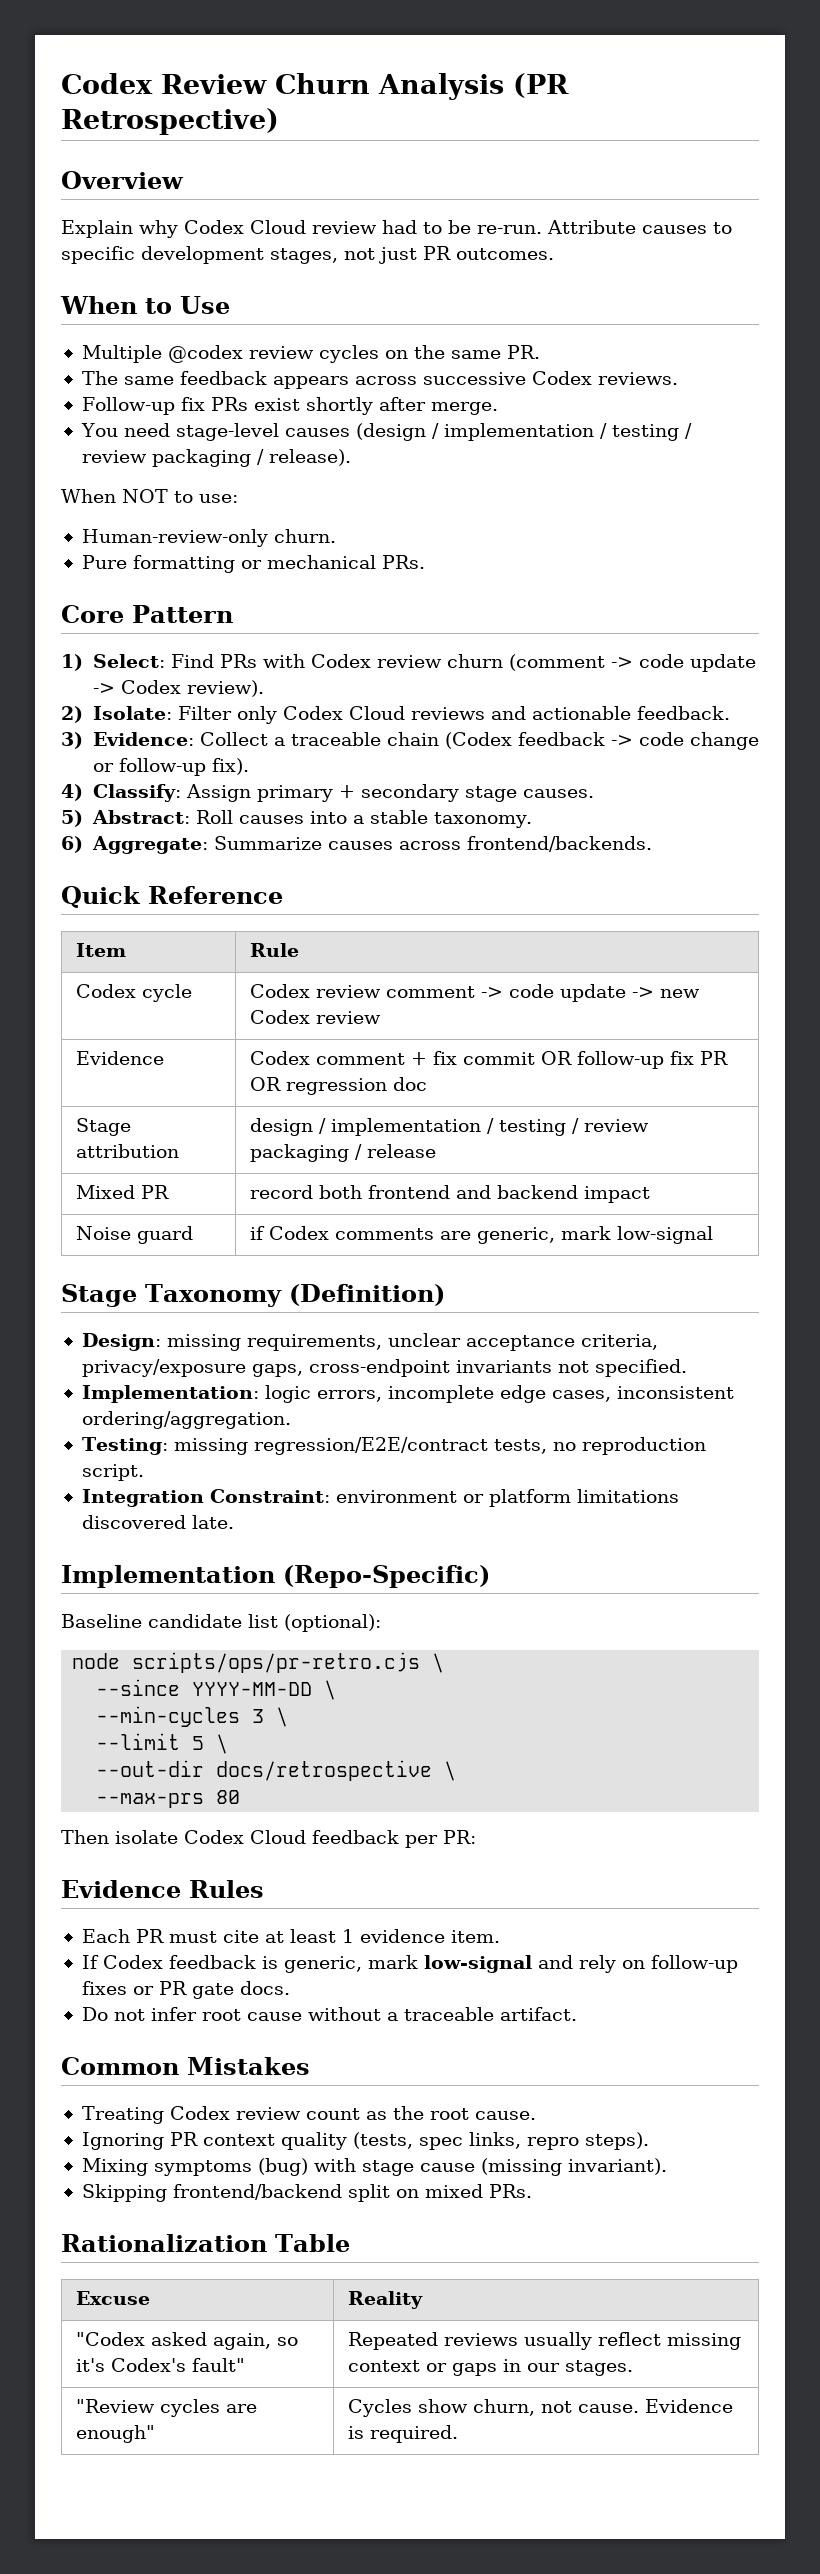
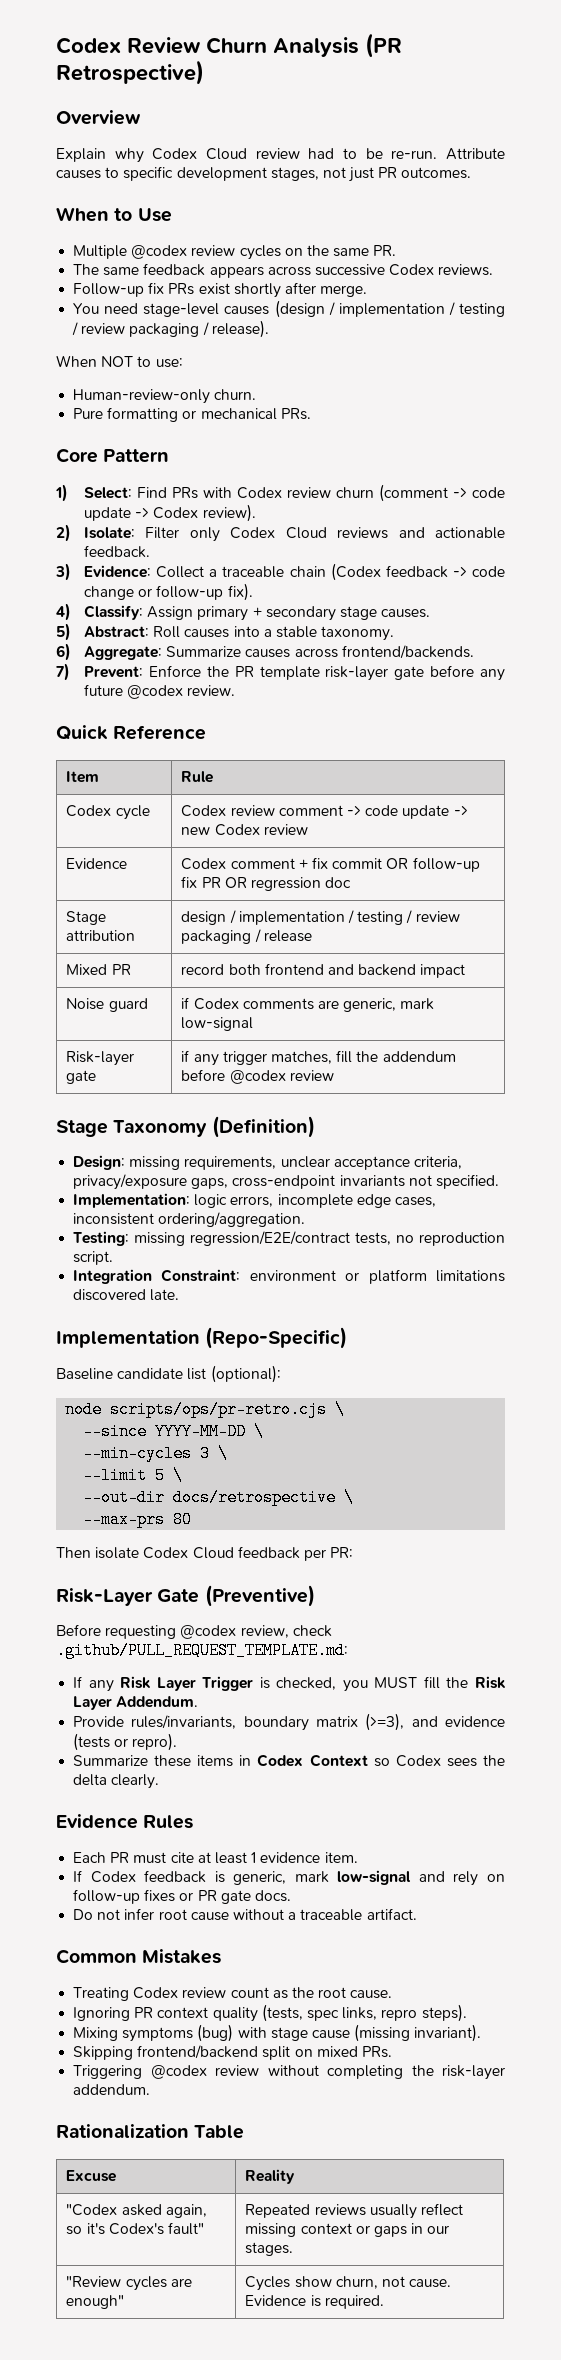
+ 7) Prevent: Enforce the PR template risk-layer gate before any future @codex review.
+ Risk-layer gate | if any trigger matches, fill the addendum before @codex review
+ Risk-Layer Gate (Preventive)
+ Before requesting @codex review, check .github/PULL_REQUEST_TEMPLATE.md:
+ If any Risk Layer Trigger is checked, you MUST fill the Risk Layer Addendum.
+ Provide rules/invariants, boundary matrix (>=3), and evidence (tests or repro).
+ Summarize these items in Codex Context so Codex sees the delta clearly.
+ Triggering @codex review without completing the risk-layer addendum.

